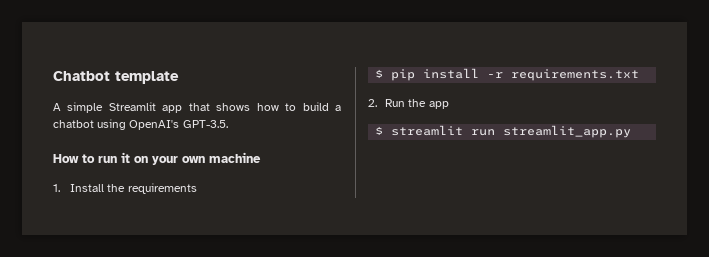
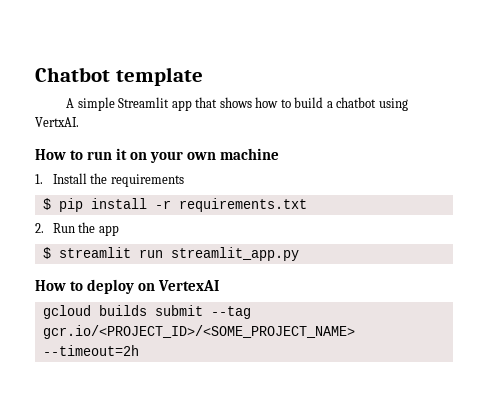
- A simple Streamlit app that shows how to build a chatbot using OpenAI's GPT-3.5.
+ A simple Streamlit app that shows how to build a chatbot using VertxAI.
+ How to deploy on VertexAI
+ gcloud builds submit --tag gcr.io/<PROJECT_ID>/<SOME_PROJECT_NAME> --timeout=2h

